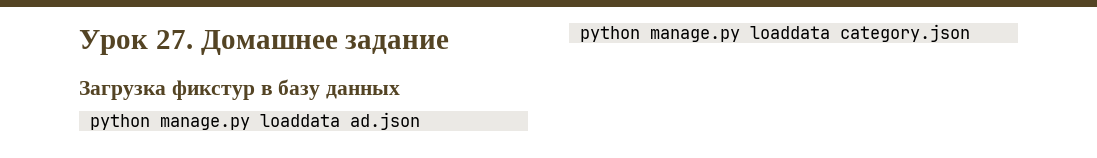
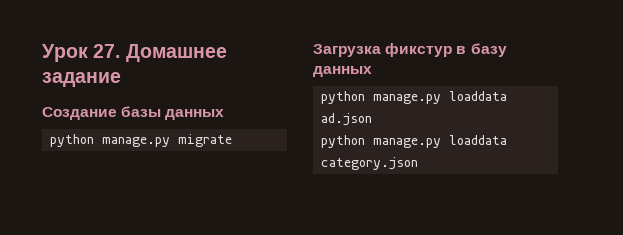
+ Создание базы данных
+ python manage.py migrate

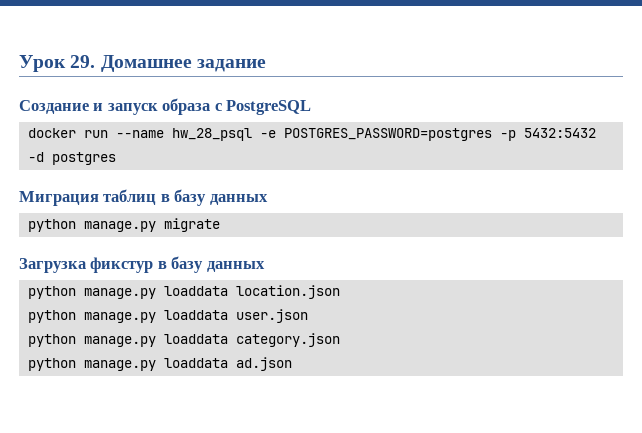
- Урок 27. Домашнее задание
+ Урок 29. Домашнее задание
- Создание базы данных
+ Создание и запуск образа с PostgreSQL
+ docker run --name hw_28_psql -e POSTGRES_PASSWORD=postgres -p 5432:5432 -d postgres
+ Миграция таблиц в базу данных
- python manage.py loaddata ad.json
+ python manage.py loaddata location.json
+ python manage.py loaddata user.json
+ python manage.py loaddata ad.json

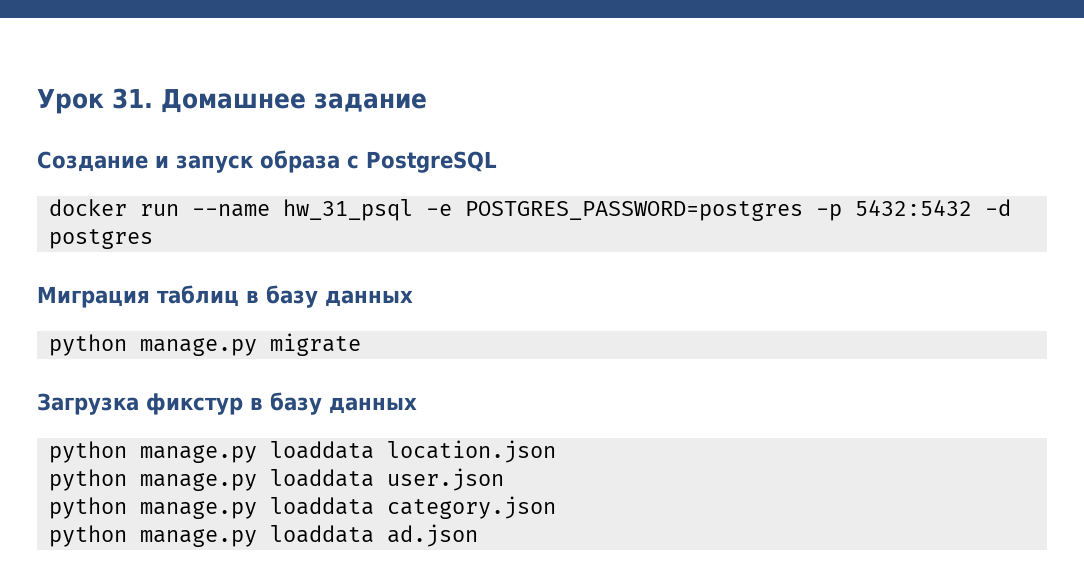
- Урок 29. Домашнее задание
+ Урок 31. Домашнее задание
- docker run --name hw_28_psql -e POSTGRES_PASSWORD=postgres -p 5432:5432 -d postgres
+ docker run --name hw_31_psql -e POSTGRES_PASSWORD=postgres -p 5432:5432 -d postgres

